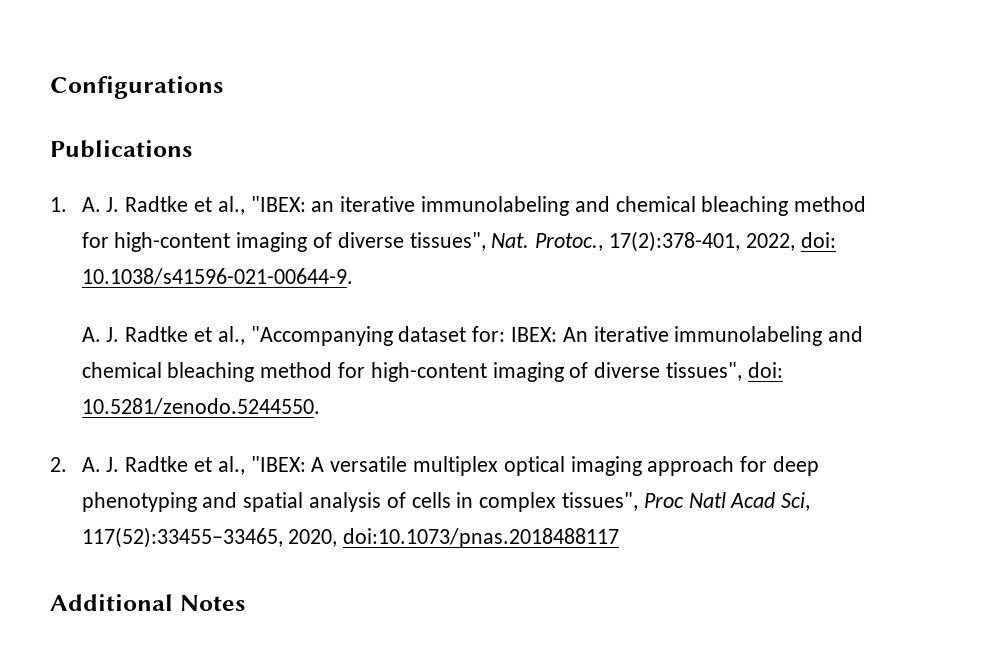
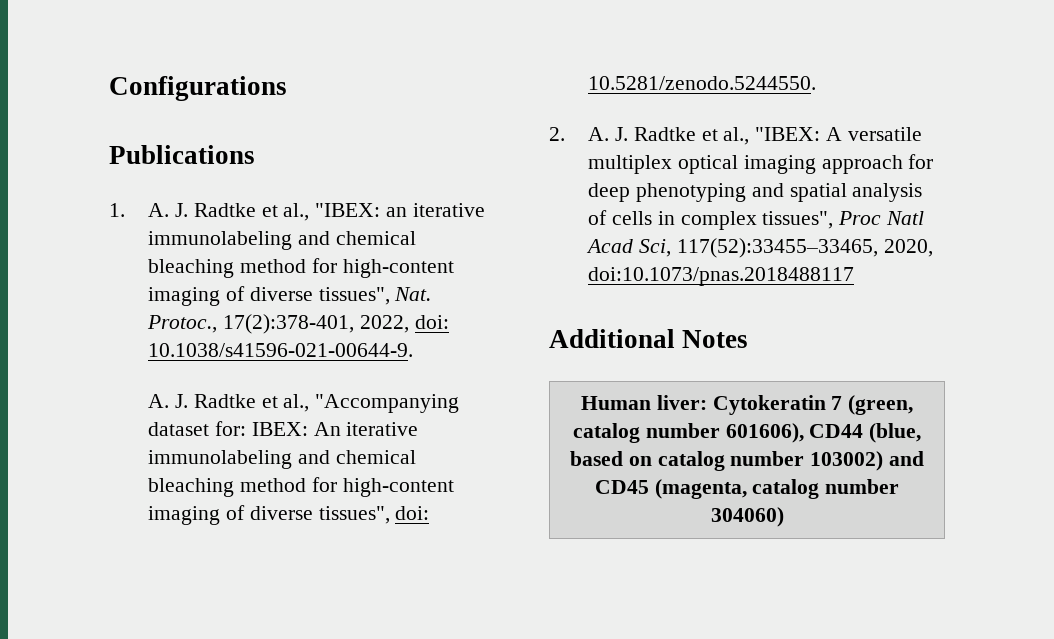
+ Human liver: Cytokeratin 7 (green, catalog number 601606), CD44 (blue, based on catalog number 103002) and CD45 (magenta, catalog number 304060)

